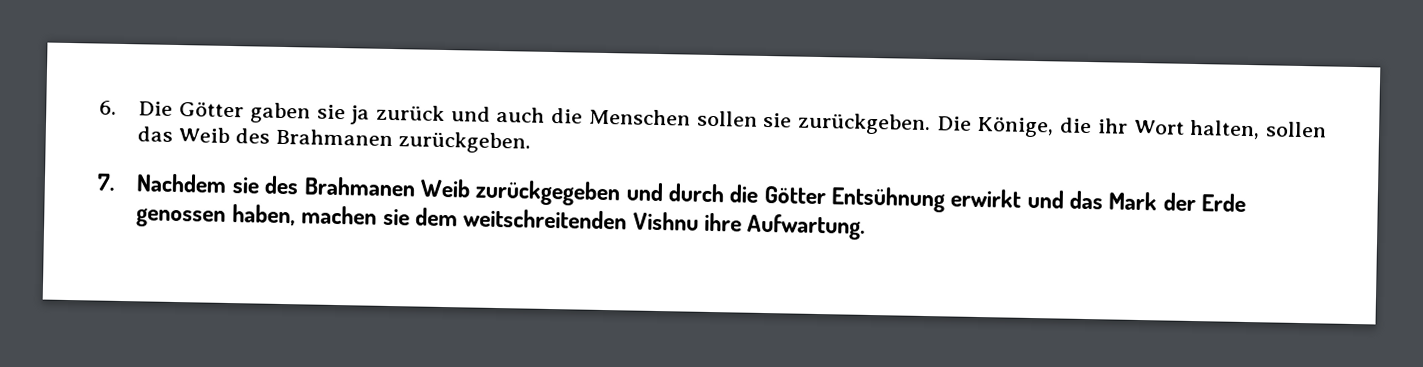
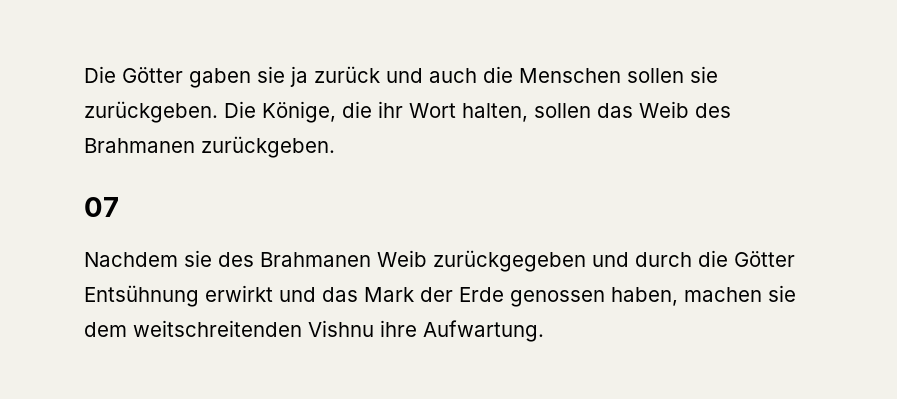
- 6. Die Götter gaben sie ja zurück und auch die Menschen sollen sie zurückgeben.
+ Die Götter gaben sie ja zurück und auch die Menschen sollen sie zurückgeben.
- 7. Nachdem sie des Brahmanen Weib zurückgegeben und durch die Götter Entsühnung erwirkt und das Mark der Erde genossen haben, machen sie dem weitschreitenden Vishnu ihre Aufwartung.
+ 07
+ Nachdem sie des Brahmanen Weib zurückgegeben und durch die Götter Entsühnung erwirkt und das Mark der Erde genossen haben, machen sie dem weitschreitenden Vishnu ihre Aufwartung.

